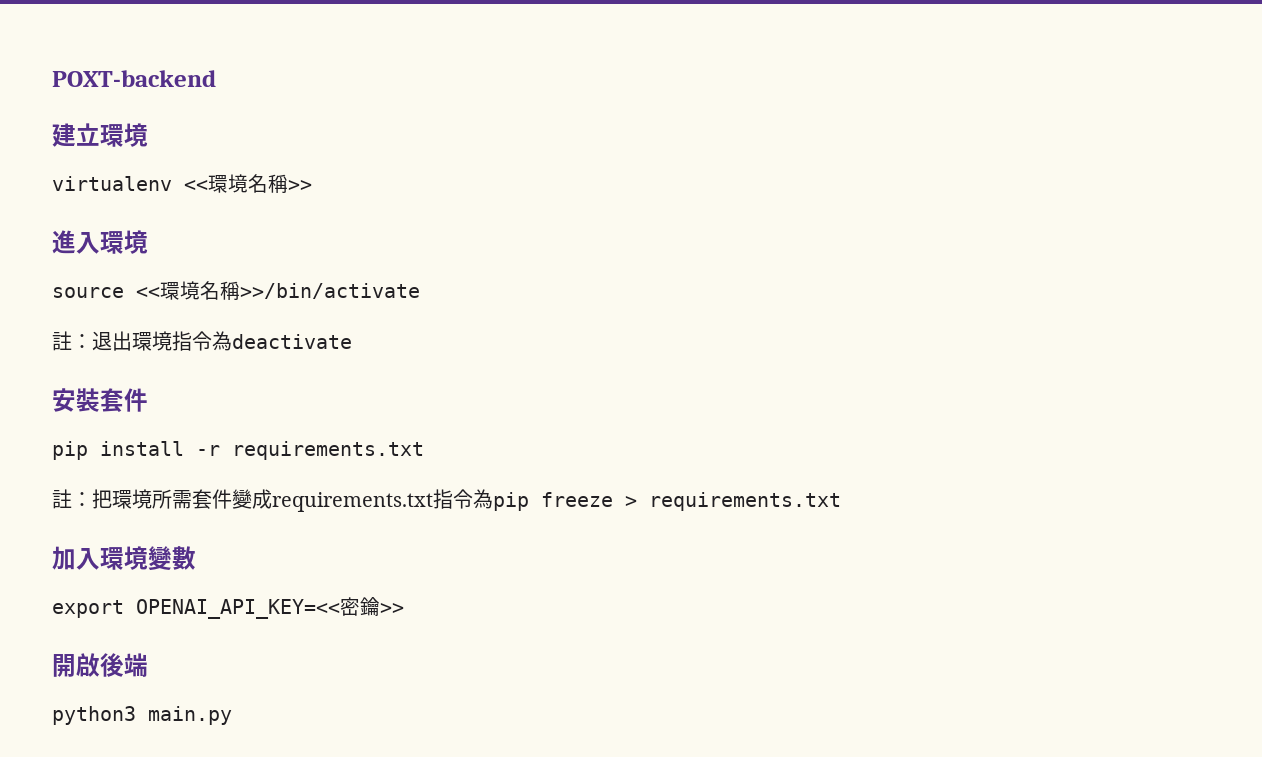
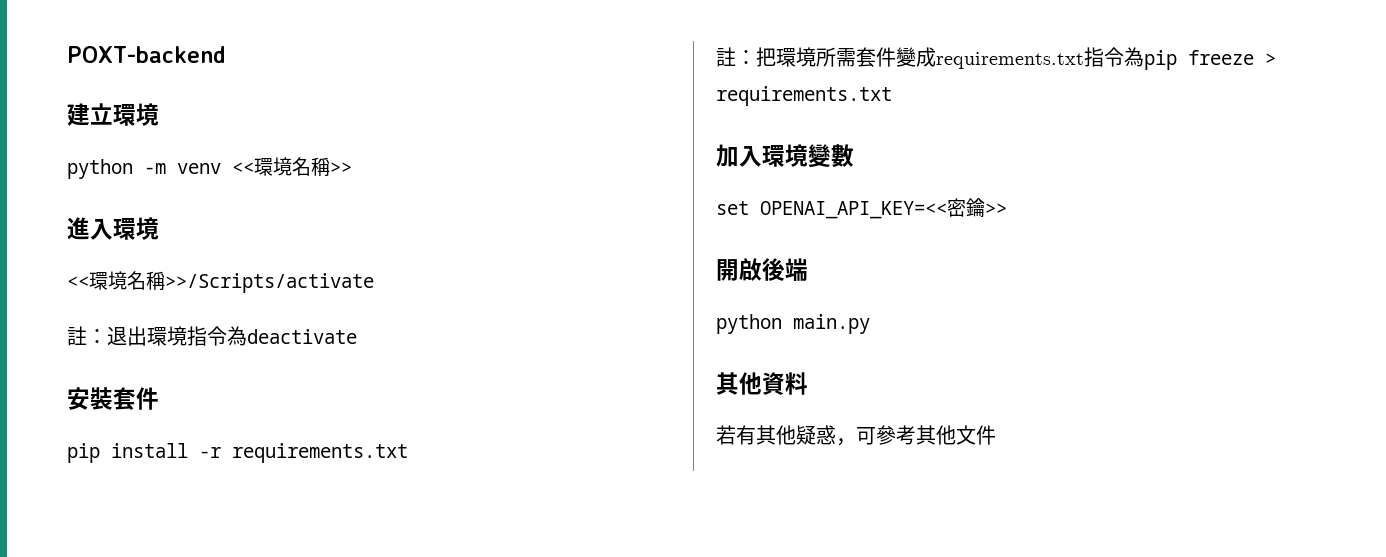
- virtualenv <<環境名稱>>
+ python -m venv <<環境名稱>>
- source <<環境名稱>>/bin/activate
+ <<環境名稱>>/Scripts/activate
- export OPENAI_API_KEY=<<密鑰>>
+ set OPENAI_API_KEY=<<密鑰>>
- python3 main.py
+ python main.py
+ 其他資料
+ 若有其他疑惑，可參考其他文件

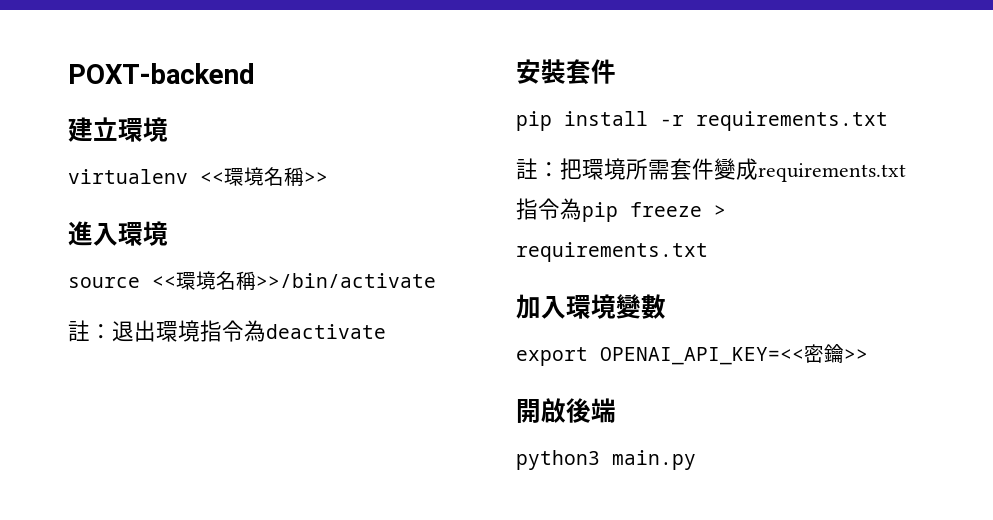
- python -m venv <<環境名稱>>
+ virtualenv <<環境名稱>>
- <<環境名稱>>/Scripts/activate
+ source <<環境名稱>>/bin/activate
- set OPENAI_API_KEY=<<密鑰>>
+ export OPENAI_API_KEY=<<密鑰>>
- python main.py
+ python3 main.py
- 其他資料
- 若有其他疑惑，可參考其他文件

